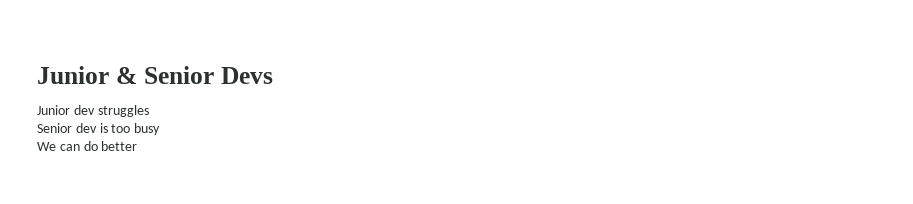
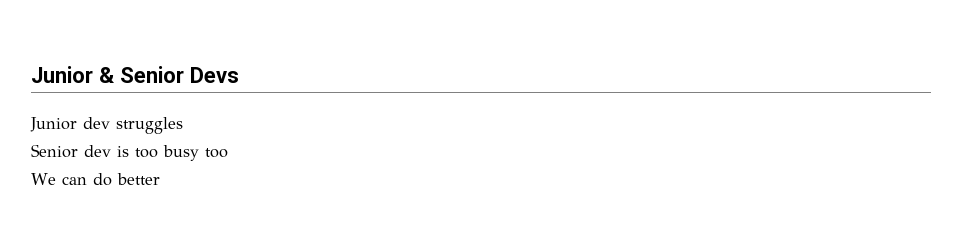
- Senior dev is too busy
+ Senior dev is too busy too

